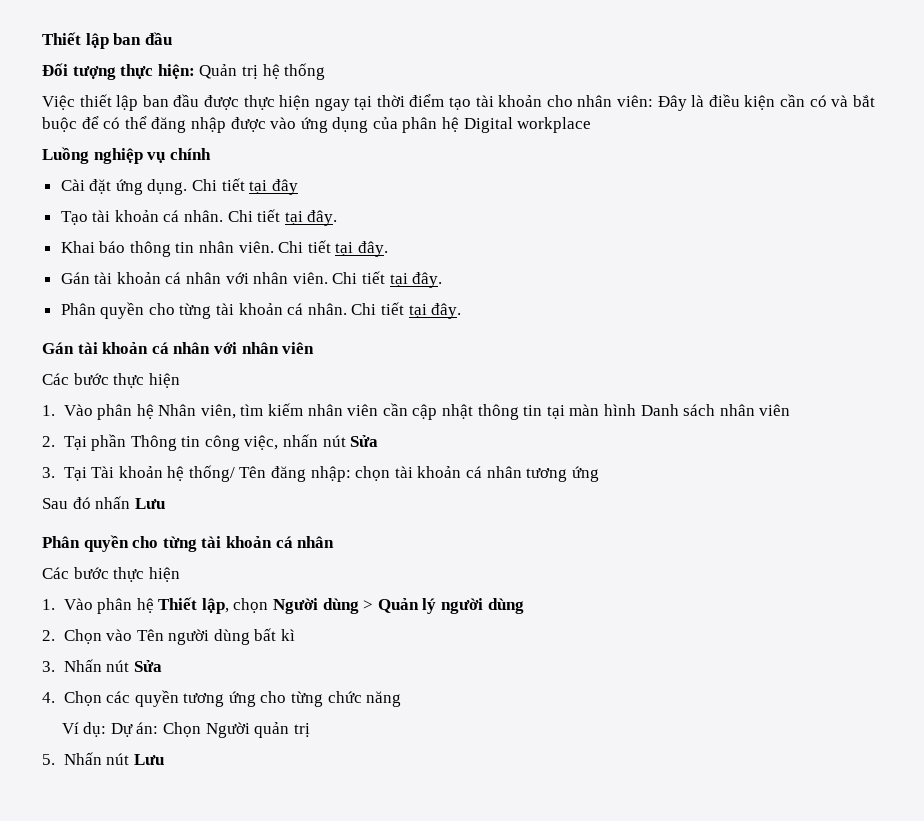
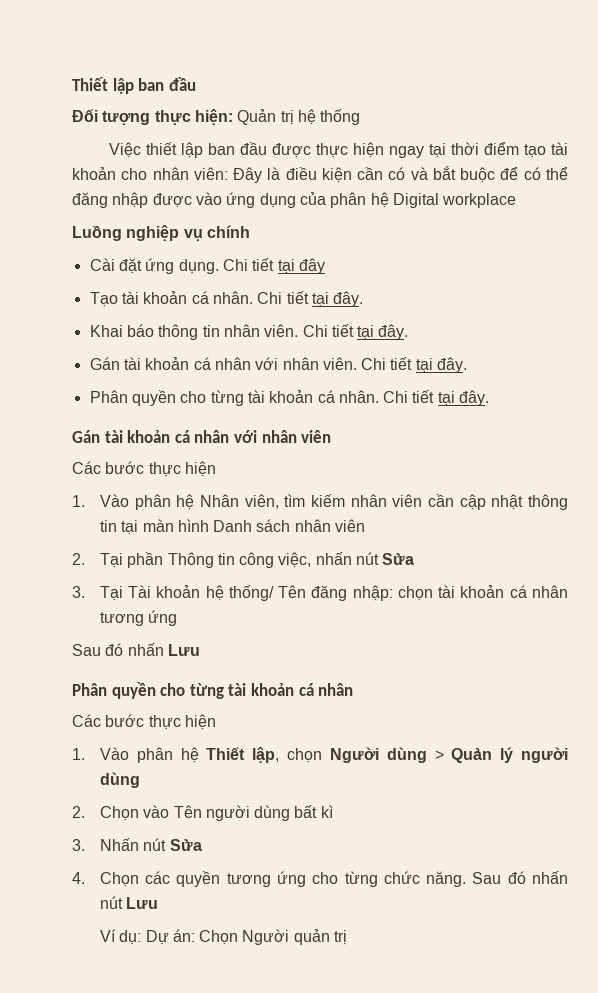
- 4. Chọn các quyền tương ứng cho từng chức năng
+ 4. Chọn các quyền tương ứng cho từng chức năng. Sau đó nhấn nút Lưu
- 5. Nhấn nút Lưu

